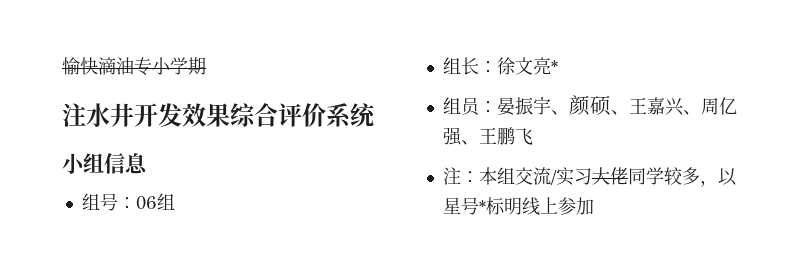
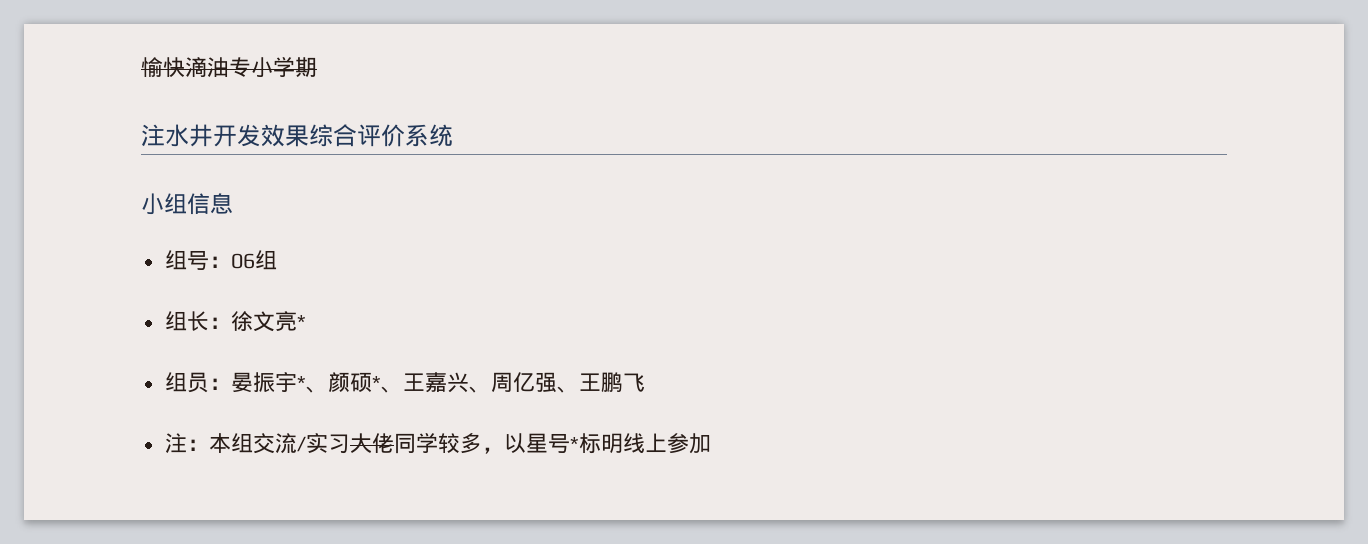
- 组员：晏振宇、颜硕、王嘉兴、周亿强、王鹏飞
+ 组员：晏振宇*、颜硕*、王嘉兴、周亿强、王鹏飞

